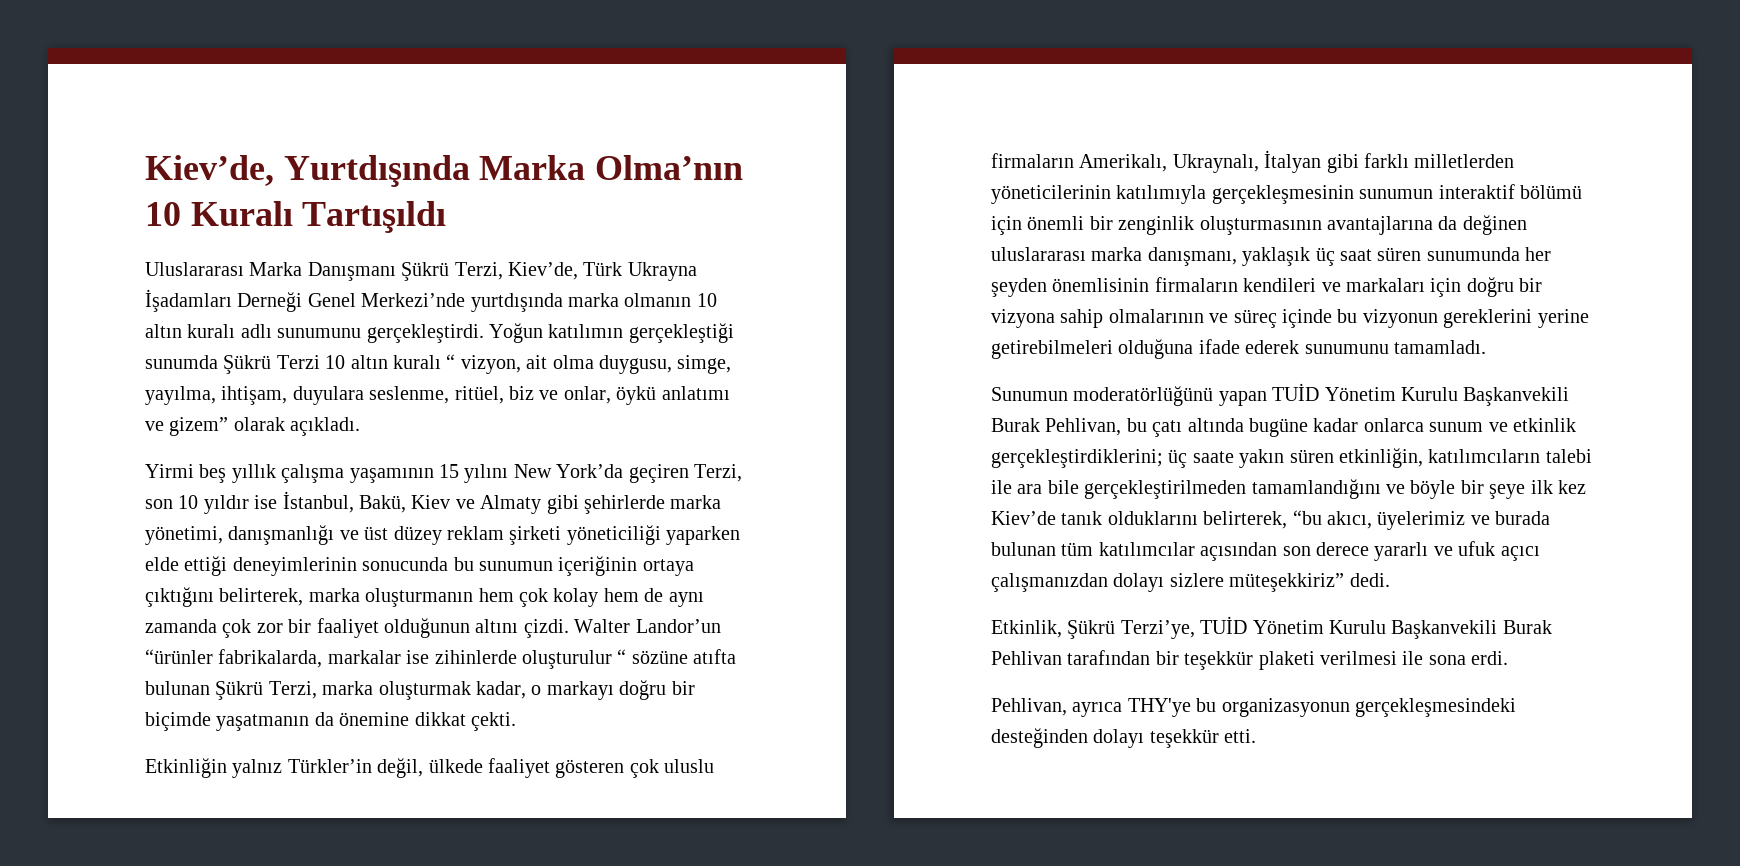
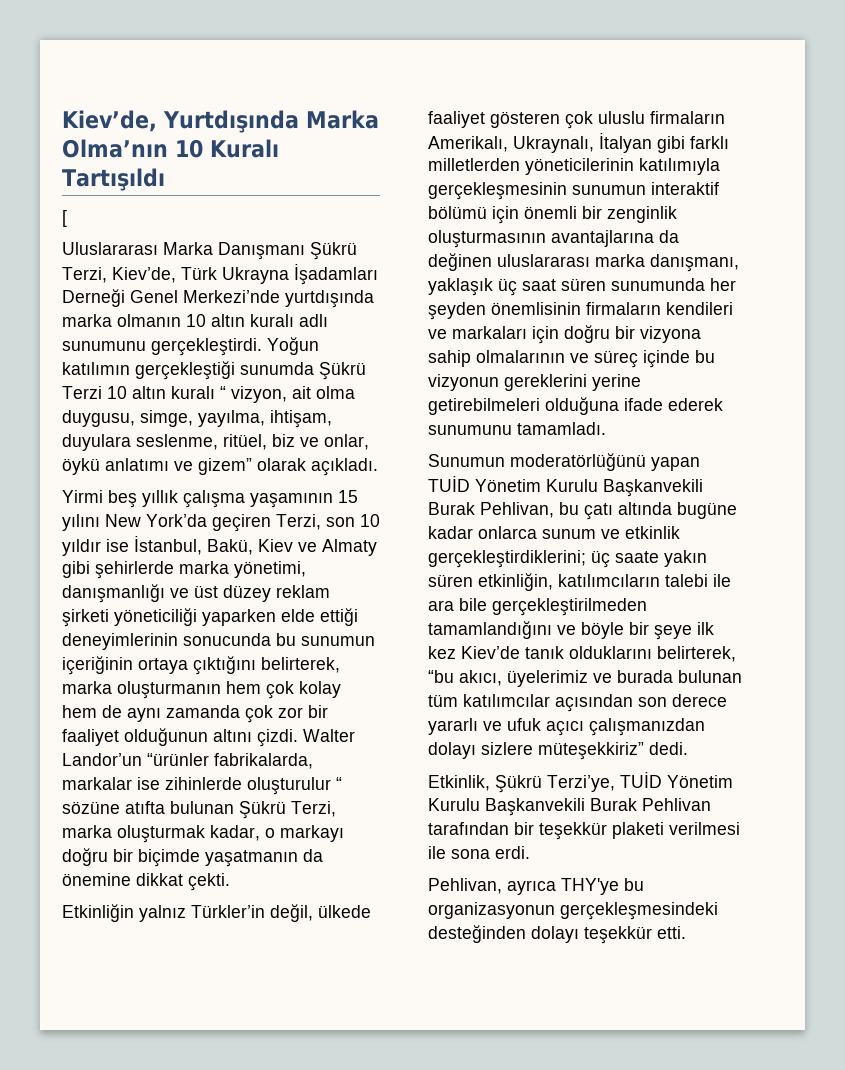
+ [

